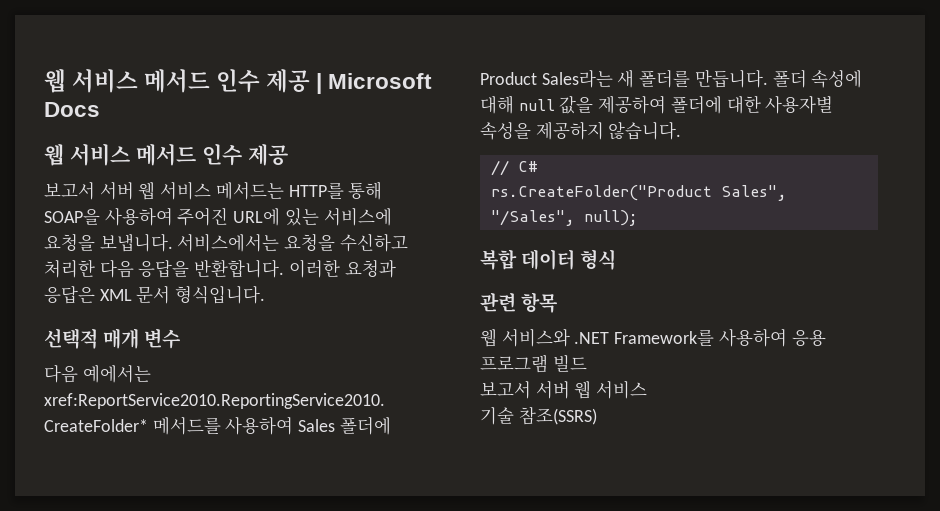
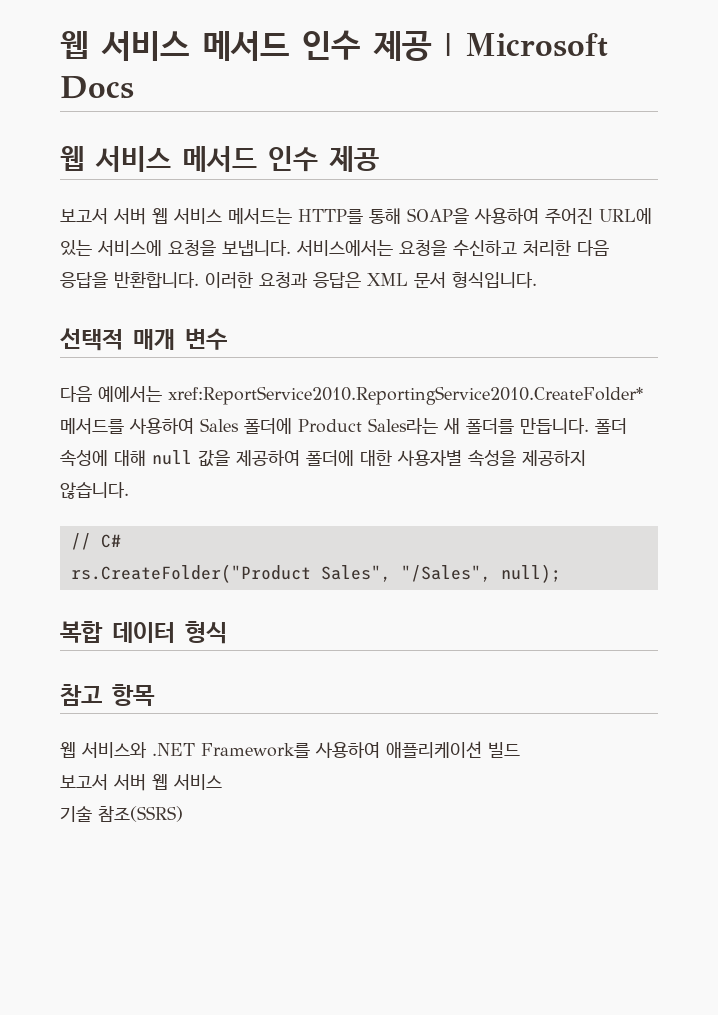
- 관련 항목
+ 참고 항목
- 웹 서비스와 .NET Framework를 사용하여 응용 프로그램 빌드
+ 웹 서비스와 .NET Framework를 사용하여 애플리케이션 빌드

